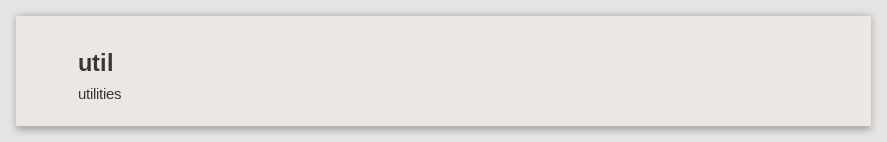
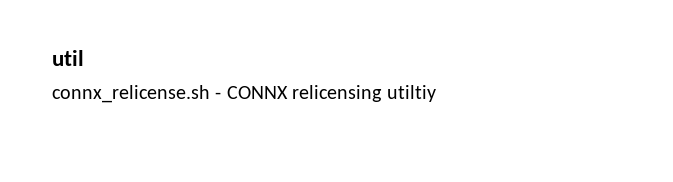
- utilities
+ connx_relicense.sh - CONNX relicensing utiltiy

